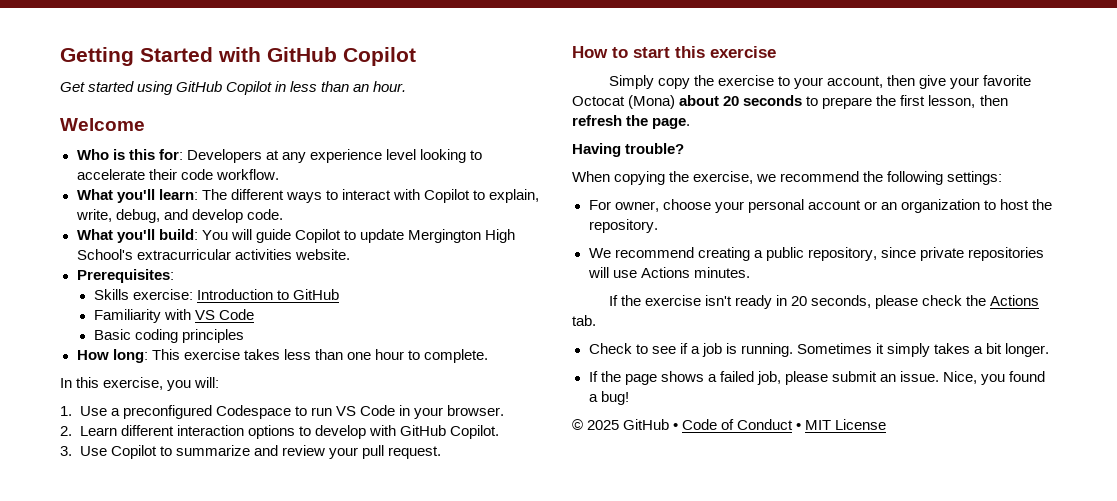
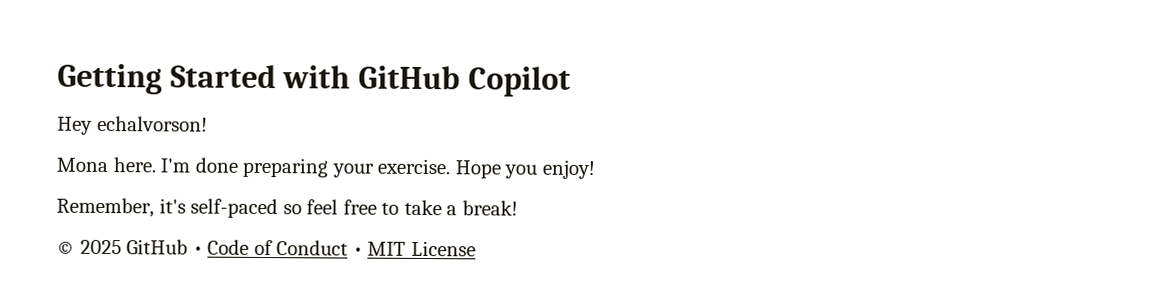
- Get started using GitHub Copilot in less than an hour.
- Welcome
- Who is this for: Developers at any experience level looking to accelerate their code workflow.
- What you'll learn: The different ways to interact with Copilot to explain, write, debug, and develop code.
- What you'll build: You will guide Copilot to update Mergington High School's extracurricular activities website.
- Prerequisites:
- Skills exercise: Introduction to GitHub
- Familiarity with VS Code
- Basic coding principles
- How long: This exercise takes less than one hour to complete.
- In this exercise, you will:
- 1. Use a preconfigured Codespace to run VS Code in your browser.
- 2. Learn different interaction options to develop with GitHub Copilot.
- 3. Use Copilot to summarize and review your pull request.
- How to start this exercise
- Simply copy the exercise to your account, then give your favorite Octocat (Mona) about 20 seconds to prepare the first lesson, then refresh the page.
- Having trouble?
- When copying the exercise, we recommend the following settings:
- For owner, choose your personal account or an organization to host the repository.
- We recommend creating a public repository, since private repositories will use Actions minutes.
- If the exercise isn't ready in 20 seconds, please check the Actions tab.
- Check to see if a job is running. Sometimes it simply takes a bit longer.
- If the page shows a failed job, please submit an issue. Nice, you found a bug!
+ Hey echalvorson!
+ Mona here. I'm done preparing your exercise. Hope you enjoy!
+ Remember, it's self-paced so feel free to take a break!

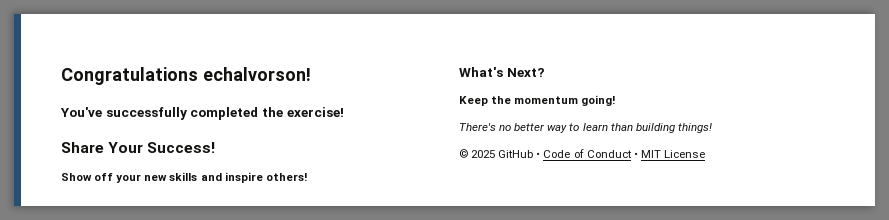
- Getting Started with GitHub Copilot
- Hey echalvorson!
- Mona here. I'm done preparing your exercise. Hope you enjoy!
- Remember, it's self-paced so feel free to take a break!
+ Congratulations echalvorson!
+ You've successfully completed the exercise!
+ Share Your Success!
+ Show off your new skills and inspire others!
+ What's Next?
+ Keep the momentum going!
+ There's no better way to learn than building things!

